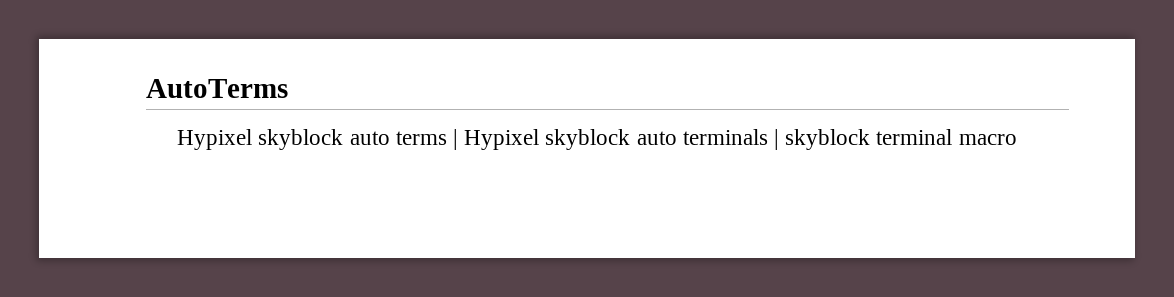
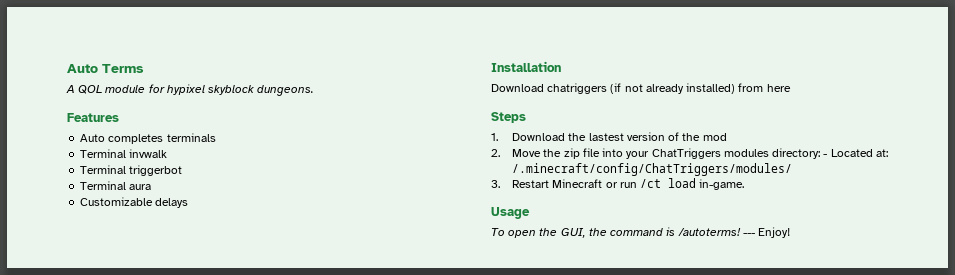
- AutoTerms
- Hypixel skyblock auto terms | Hypixel skyblock auto terminals | skyblock terminal macro
+ Auto Terms
+ A QOL module for hypixel skyblock dungeons.
+ Features
+ Auto completes terminals
+ Terminal invwalk
+ Terminal triggerbot
+ Terminal aura
+ Customizable delays
+ Installation
+ Download chatriggers (if not already installed) from here
+ Steps
+ 1. Download the lastest version of the mod
+ 2. Move the zip file into your ChatTriggers modules directory: - Located at: /.minecraft/config/ChatTriggers/modules/
+ 3. Restart Minecraft or run /ct load in-game.
+ Usage
+ To open the GUI, the command is /autoterms! --- Enjoy!

